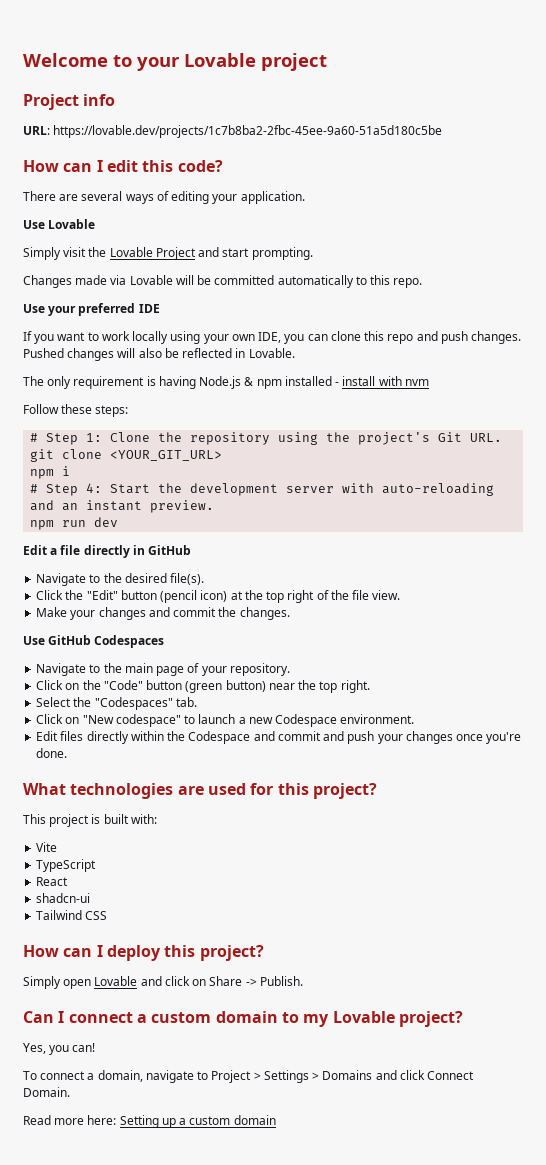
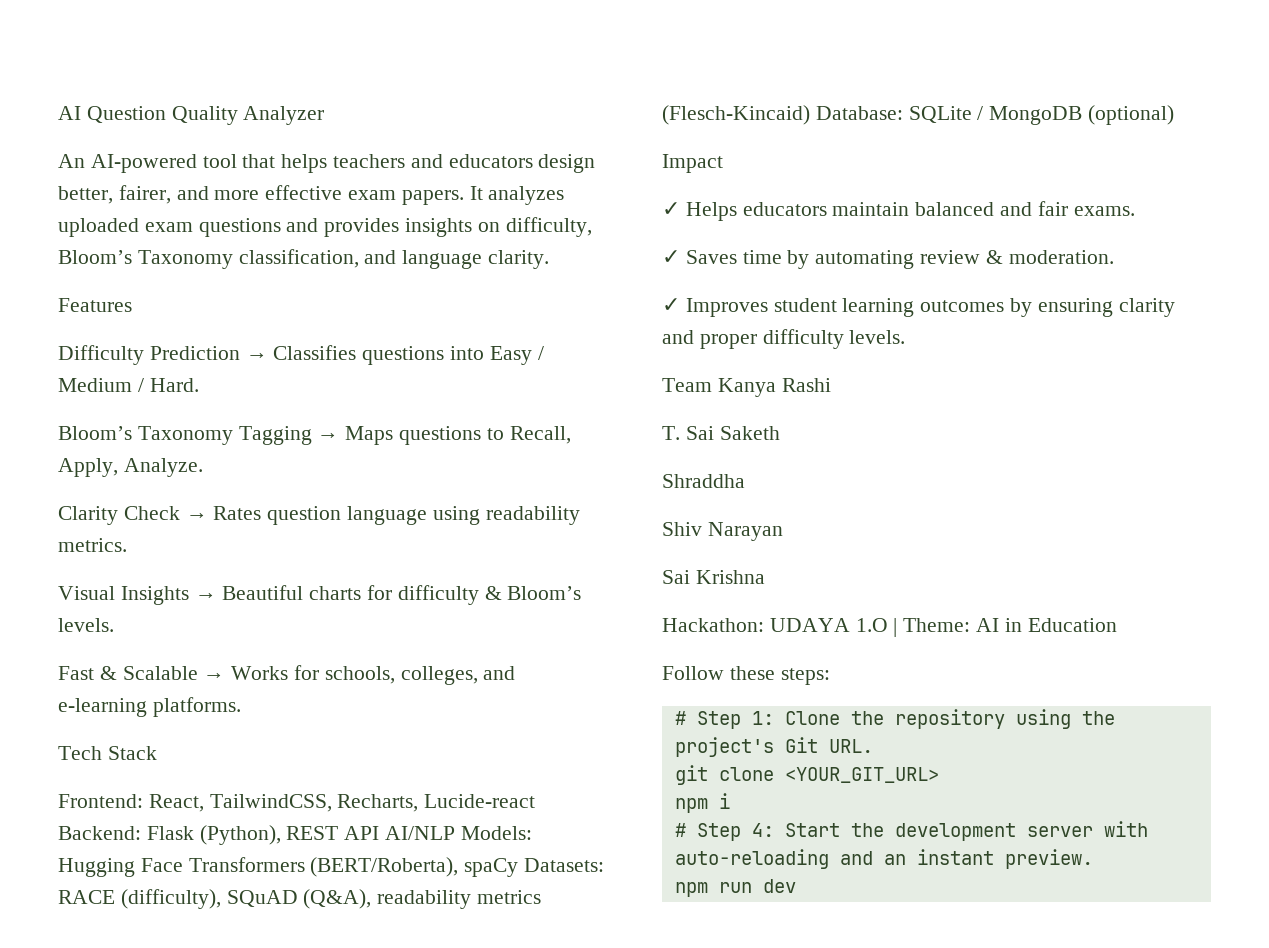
- Welcome to your Lovable project
- Project info
- URL: https://lovable.dev/projects/1c7b8ba2-2fbc-45ee-9a60-51a5d180c5be
- How can I edit this code?
- There are several ways of editing your application.
- Use Lovable
- Simply visit the Lovable Project and start prompting.
- Changes made via Lovable will be committed automatically to this repo.
- Use your preferred IDE
- If you want to work locally using your own IDE, you can clone this repo and push changes. Pushed changes will also be reflected in Lovable.
- The only requirement is having Node.js & npm installed - install with nvm
+ AI Question Quality Analyzer
+ An AI-powered tool that helps teachers and educators design better, fairer, and more effective exam papers. It analyzes uploaded exam questions and provides insights on difficulty, Bloom’s Taxonomy classification, and language clarity.
+ Features
+ Difficulty Prediction → Classifies questions into Easy / Medium / Hard.
+ Bloom’s Taxonomy Tagging → Maps questions to Recall, Apply, Analyze.
+ Clarity Check → Rates question language using readability metrics.
+ Visual Insights → Beautiful charts for difficulty & Bloom’s levels.
+ Fast & Scalable → Works for schools, colleges, and e-learning platforms.
+ Tech Stack
+ Frontend: React, TailwindCSS, Recharts, Lucide-react Backend: Flask (Python), REST API AI/NLP Models: Hugging Face Transformers (BERT/Roberta), spaCy Datasets: RACE (difficulty), SQuAD (Q&A), readability metrics (Flesch-Kincaid) Database: SQLite / MongoDB (optional)
+ Impact
+ ✓ Helps educators maintain balanced and fair exams.
+ ✓ Saves time by automating review & moderation.
+ ✓ Improves student learning outcomes by ensuring clarity and proper difficulty levels.
+ Team Kanya Rashi
+ T. Sai Saketh
+ Shraddha
+ Shiv Narayan
+ Sai Krishna
+ Hackathon: UDAYA 1.O | Theme: AI in Education
- Edit a file directly in GitHub
- Navigate to the desired file(s).
- Click the "Edit" button (pencil icon) at the top right of the file view.
- Make your changes and commit the changes.
- Use GitHub Codespaces
- Navigate to the main page of your repository.
- Click on the "Code" button (green button) near the top right.
- Select the "Codespaces" tab.
- Click on "New codespace" to launch a new Codespace environment.
- Edit files directly within the Codespace and commit and push your changes once you're done.
- What technologies are used for this project?
- This project is built with:
- Vite
- TypeScript
- React
- shadcn-ui
- Tailwind CSS
- How can I deploy this project?
- Simply open Lovable and click on Share -> Publish.
- Can I connect a custom domain to my Lovable project?
- Yes, you can!
- To connect a domain, navigate to Project > Settings > Domains and click Connect Domain.
- Read more here: Setting up a custom domain

